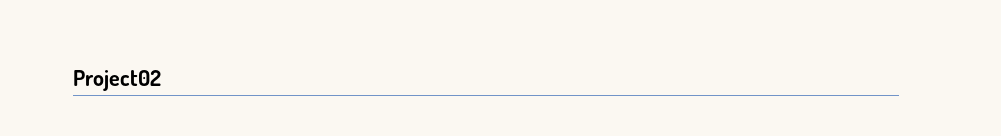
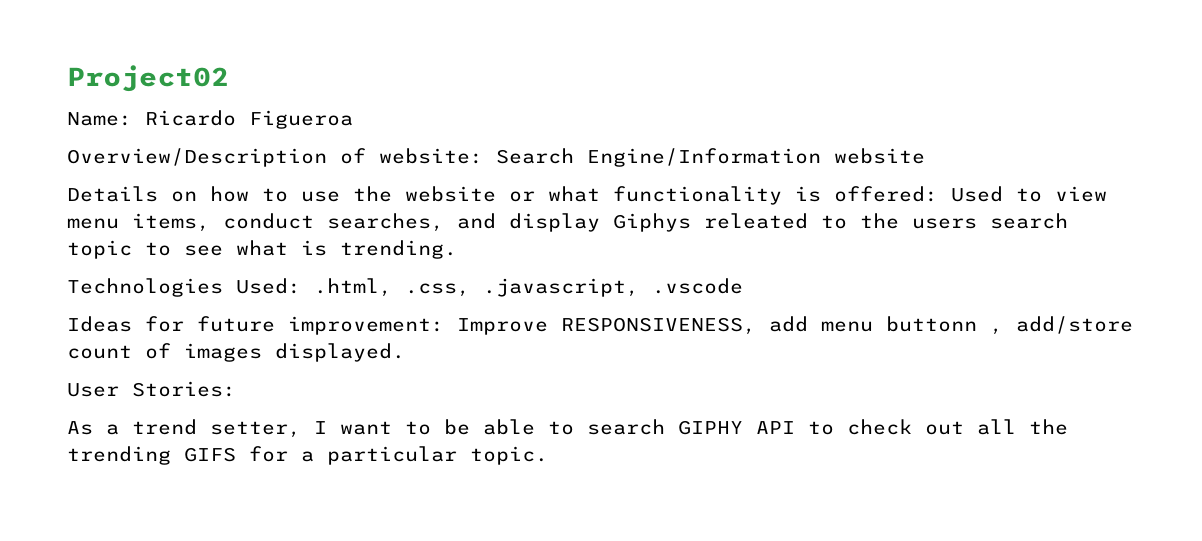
+ Name: Ricardo Figueroa
+ Overview/Description of website: Search Engine/Information website
+ Details on how to use the website or what functionality is offered: Used to view menu items, conduct searches, and display Giphys releated to the users search topic to see what is trending.
+ Technologies Used: .html, .css, .javascript, .vscode
+ Ideas for future improvement: Improve RESPONSIVENESS, add menu buttonn , add/store count of images displayed.
+ User Stories:
+ As a trend setter, I want to be able to search GIPHY API to check out all the trending GIFS for a particular topic.

